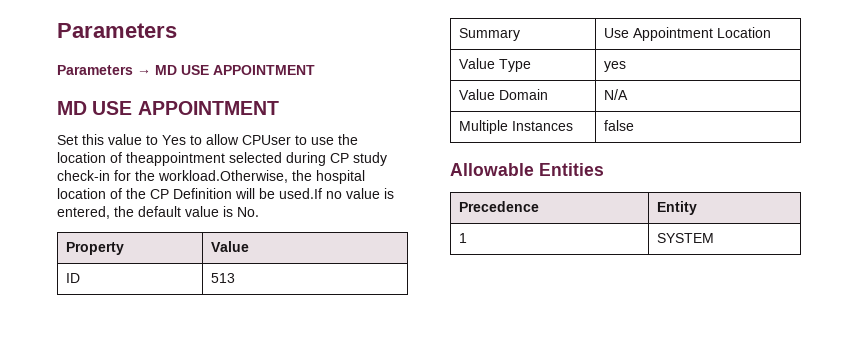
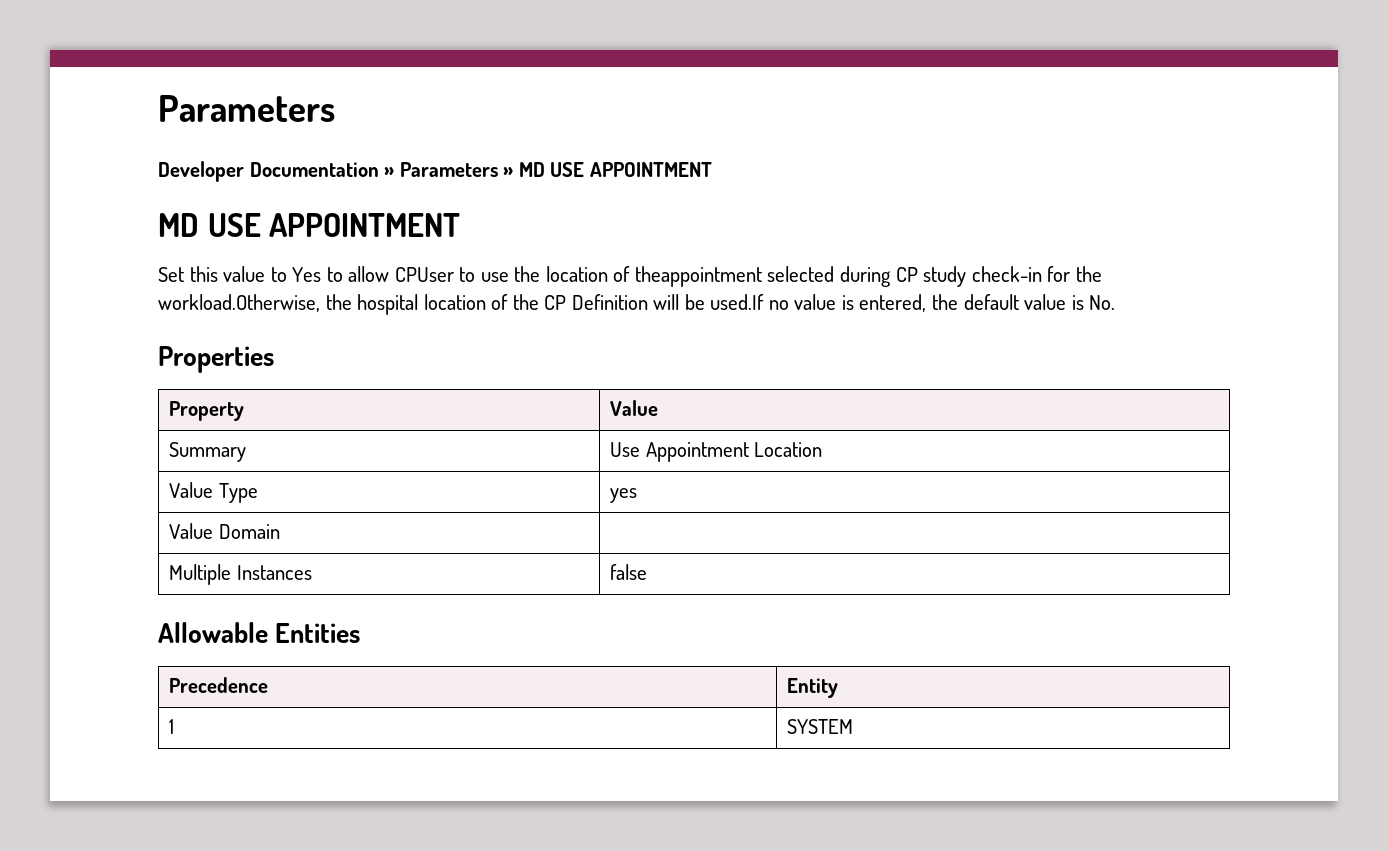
- Parameters → MD USE APPOINTMENT
+ Developer Documentation » Parameters » MD USE APPOINTMENT
+ Properties
- ID | 513
- Value Domain | N/A
+ Value Domain |

